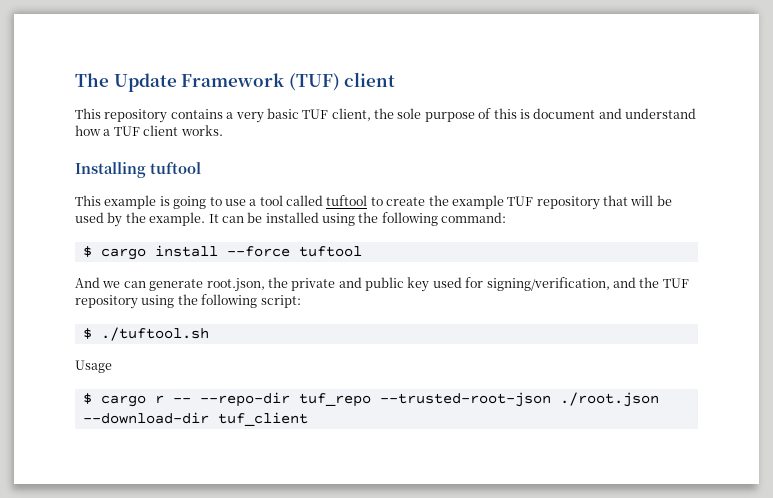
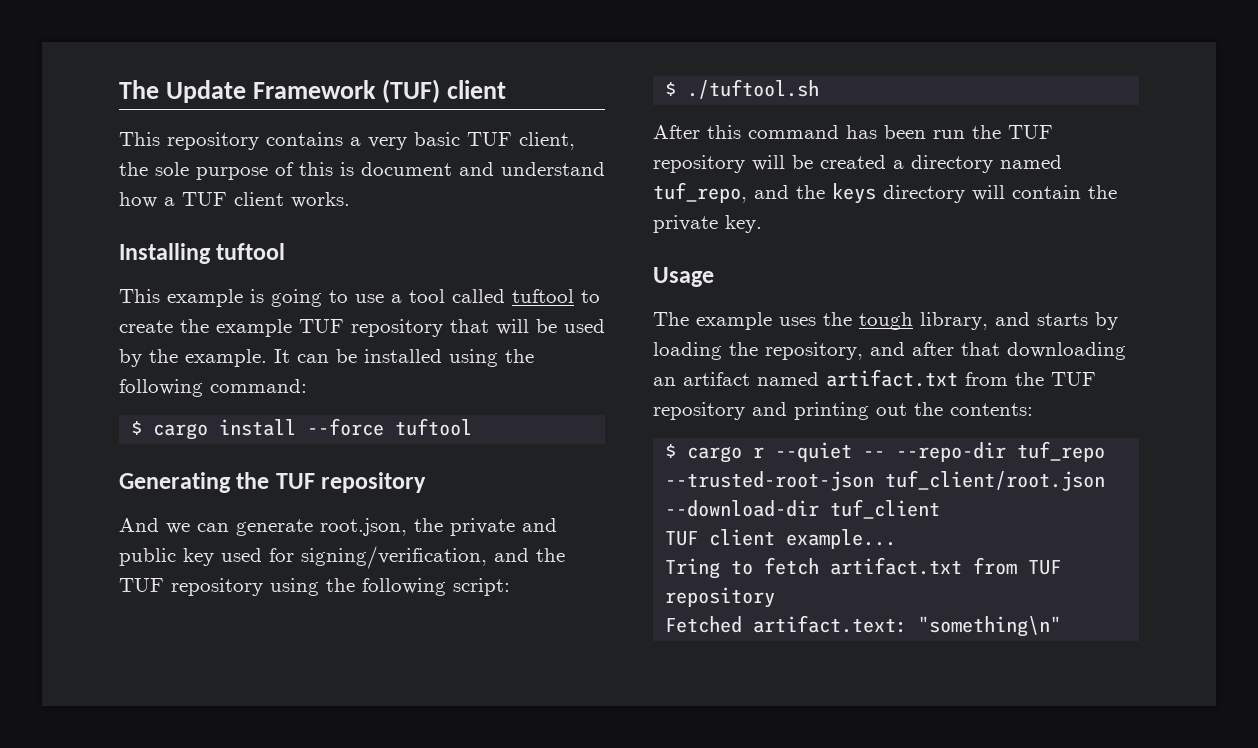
+ Generating the TUF repository
+ After this command has been run the TUF repository will be created a directory named tuf_repo, and the keys directory will contain the private key.
  Usage
+ The example uses the tough library, and starts by loading the repository, and after that downloading an artifact named artifact.txt from the TUF repository and printing out the contents:
- $ cargo r -- --repo-dir tuf_repo --trusted-root-json ./root.json --download-dir tuf_client
+ $ cargo r --quiet -- --repo-dir tuf_repo --trusted-root-json tuf_client/root.json --download-dir tuf_client
+ TUF client example...
+ Tring to fetch artifact.txt from TUF repository
+ Fetched artifact.text: "something\n"

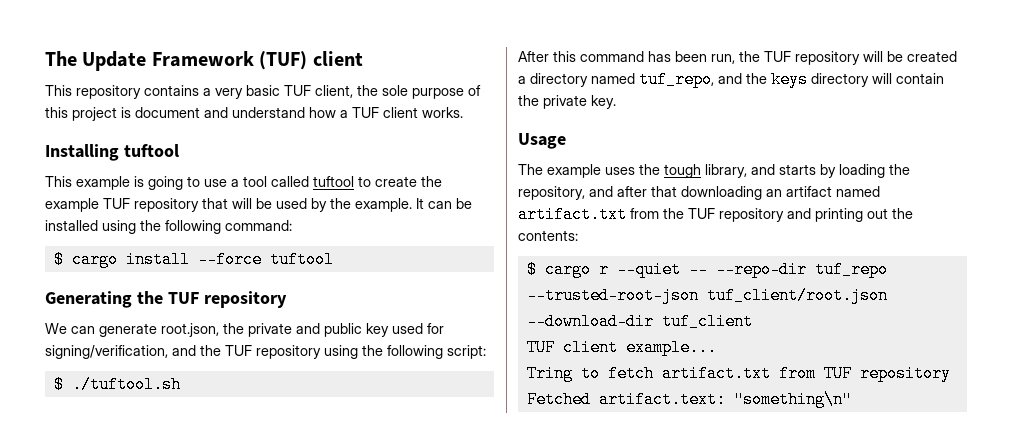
- This repository contains a very basic TUF client, the sole purpose of this is document and understand how a TUF client works.
+ This repository contains a very basic TUF client, the sole purpose of this project is document and understand how a TUF client works.
- And we can generate root.json, the private and public key used for signing/verification, and the TUF repository using the following script:
+ We can generate root.json, the private and public key used for signing/verification, and the TUF repository using the following script:
- After this command has been run the TUF repository will be created a directory named tuf_repo, and the keys directory will contain the private key.
+ After this command has been run, the TUF repository will be created a directory named tuf_repo, and the keys directory will contain the private key.

